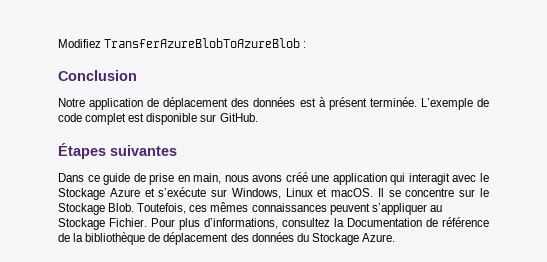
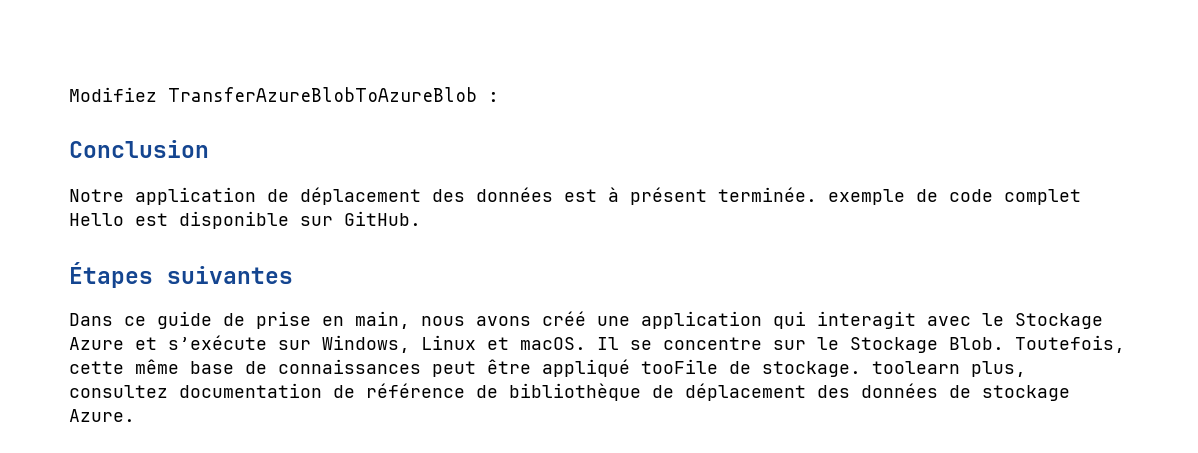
- Notre application de déplacement des données est à présent terminée. L’exemple de code complet est disponible sur GitHub.
+ Notre application de déplacement des données est à présent terminée. exemple de code complet Hello est disponible sur GitHub.
- Toutefois, ces mêmes connaissances peuvent s’appliquer au Stockage Fichier. Pour plus d’informations, consultez la Documentation de référence de la bibliothèque de déplacement des données du Stockage Azure.
+ Toutefois, cette même base de connaissances peut être appliqué tooFile de stockage. toolearn plus, consultez documentation de référence de bibliothèque de déplacement des données de stockage Azure.

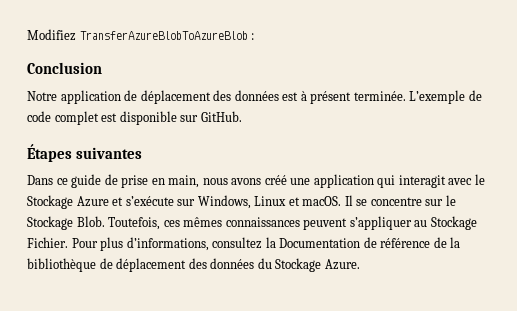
- Notre application de déplacement des données est à présent terminée. exemple de code complet Hello est disponible sur GitHub.
+ Notre application de déplacement des données est à présent terminée. L’exemple de code complet est disponible sur GitHub.
- Toutefois, cette même base de connaissances peut être appliqué tooFile de stockage. toolearn plus, consultez documentation de référence de bibliothèque de déplacement des données de stockage Azure.
+ Toutefois, ces mêmes connaissances peuvent s’appliquer au Stockage Fichier. Pour plus d’informations, consultez la Documentation de référence de la bibliothèque de déplacement des données du Stockage Azure.

